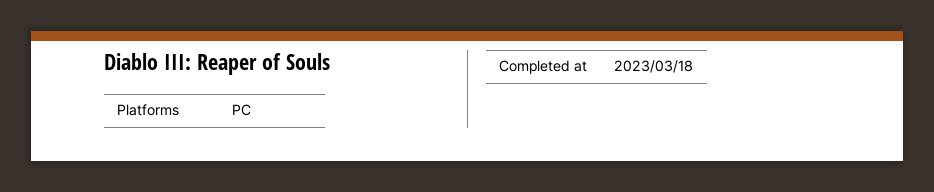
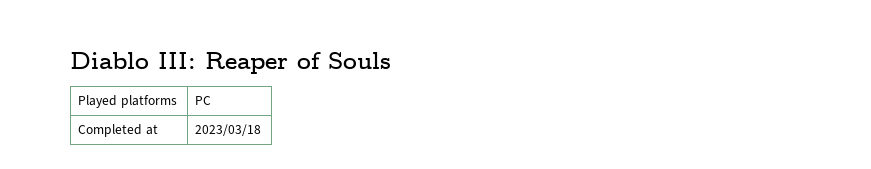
- Platforms | PC
+ Played platforms | PC

